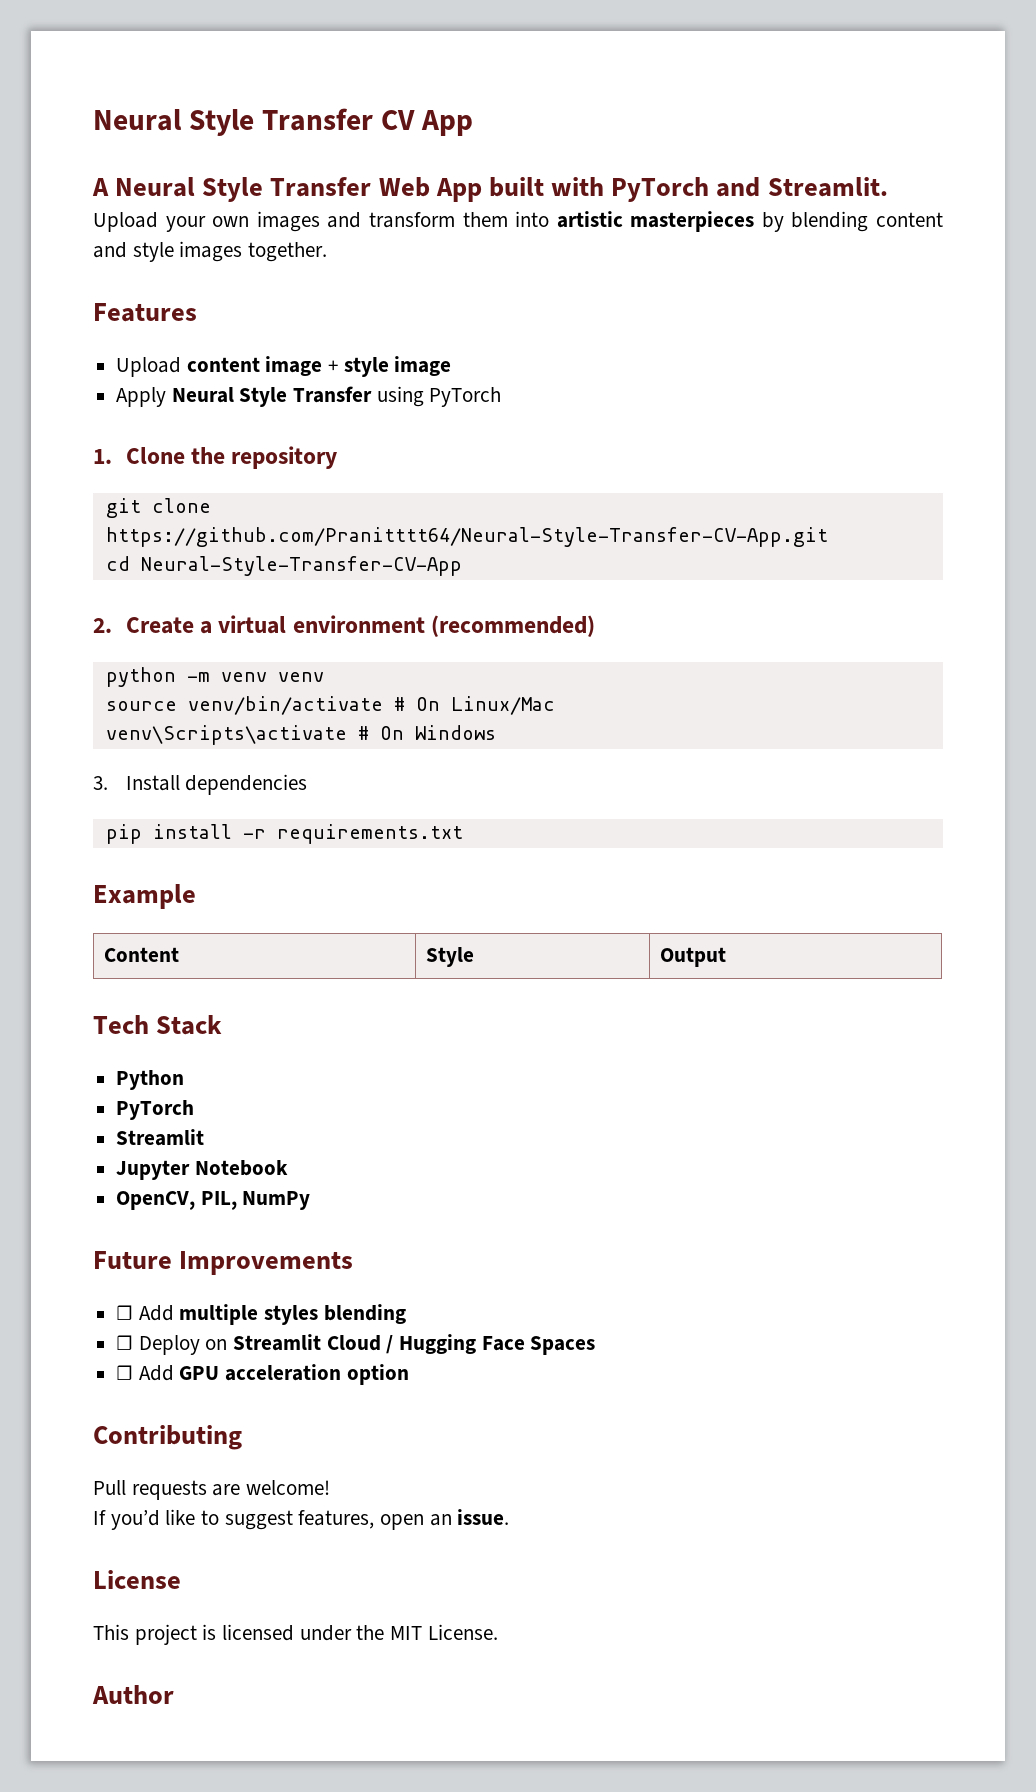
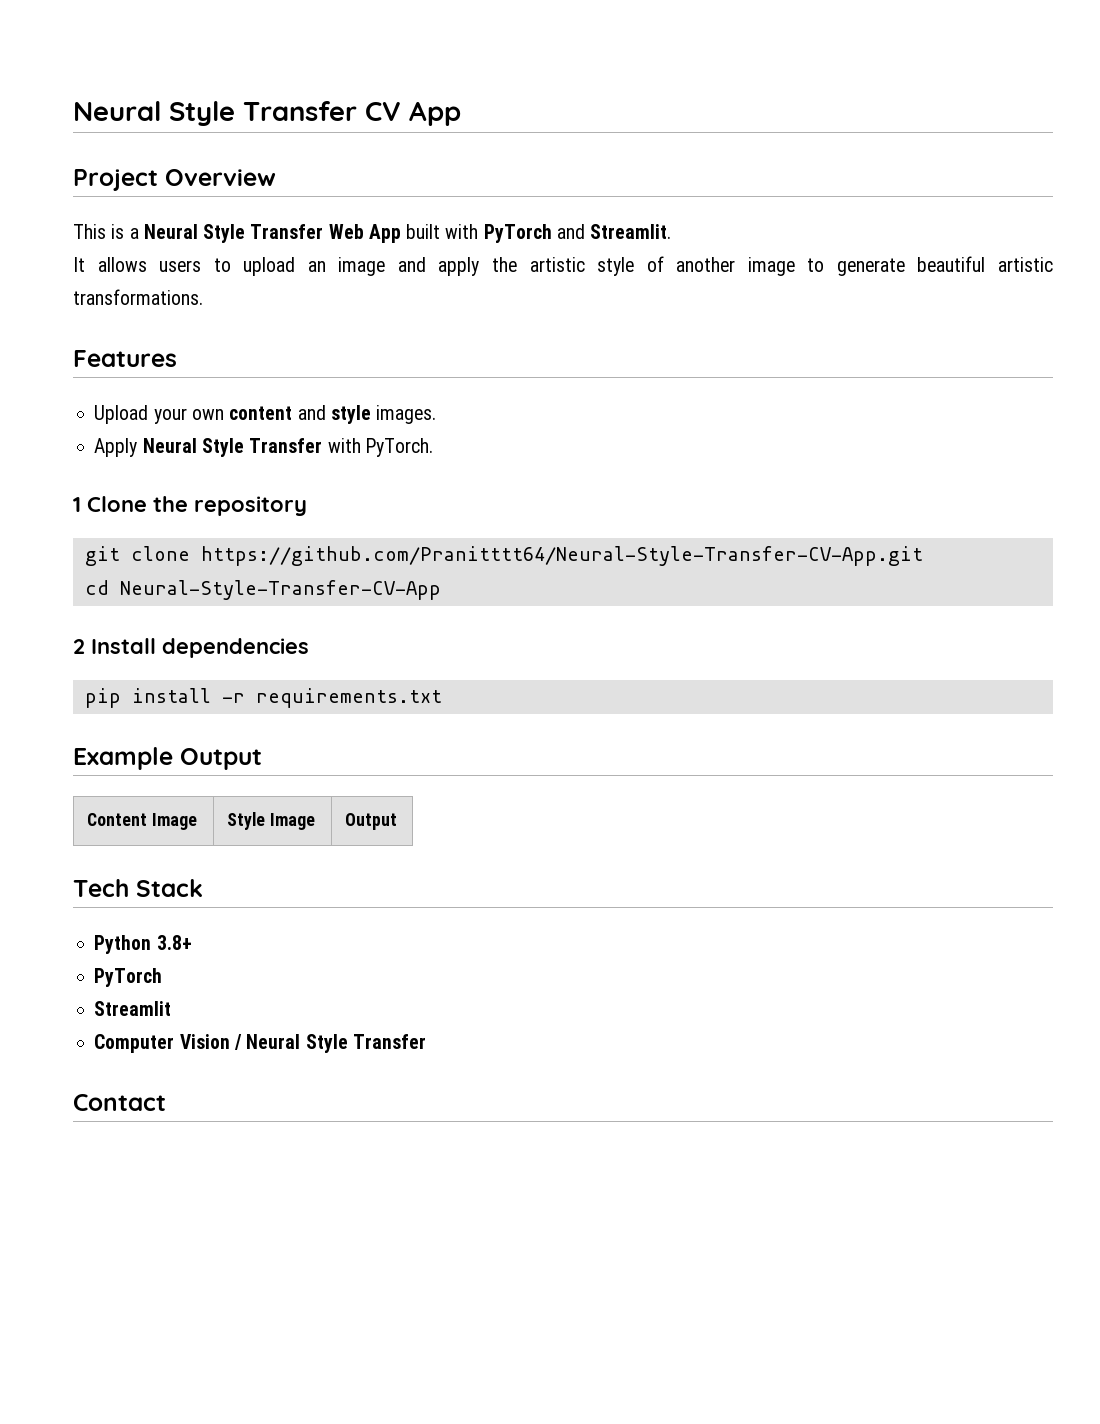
- A Neural Style Transfer Web App built with PyTorch and Streamlit.
+ Project Overview
+ This is a Neural Style Transfer Web App built with PyTorch and Streamlit.
- Upload your own images and transform them into artistic masterpieces by blending content and style images together.
+ It allows users to upload an image and apply the artistic style of another image to generate beautiful artistic transformations.
  Features
- Upload content image + style image
+ Upload your own content and style images.
- Apply Neural Style Transfer using PyTorch
- 1. Clone the repository
+ Apply Neural Style Transfer with PyTorch.
+ 1 Clone the repository
- 2. Create a virtual environment (recommended)
- python -m venv venv
- source venv/bin/activate # On Linux/Mac
- venv\Scripts\activate # On Windows
- 3. Install dependencies
+ 2 Install dependencies
- Example
+ Example Output
- Content | Style | Output
+ Content Image | Style Image | Output
- Python
+ Python 3.8+
- Jupyter Notebook
- OpenCV, PIL, NumPy
- Future Improvements
- ☐ Add multiple styles blending
- ☐ Deploy on Streamlit Cloud / Hugging Face Spaces
- ☐ Add GPU acceleration option
- Contributing
- Pull requests are welcome!
- If you’d like to suggest features, open an issue.
- License
- This project is licensed under the MIT License.
- Author
+ Computer Vision / Neural Style Transfer
+ Contact

